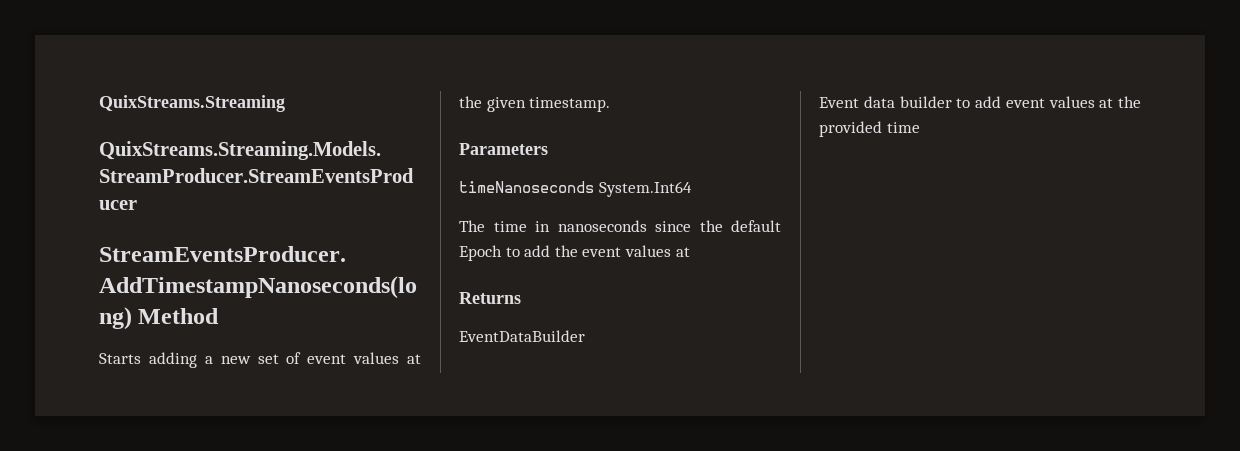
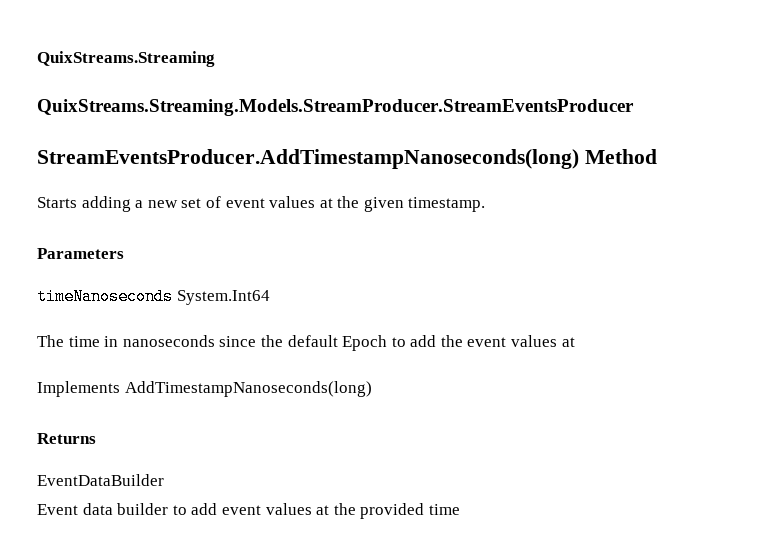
+ Implements AddTimestampNanoseconds(long)

